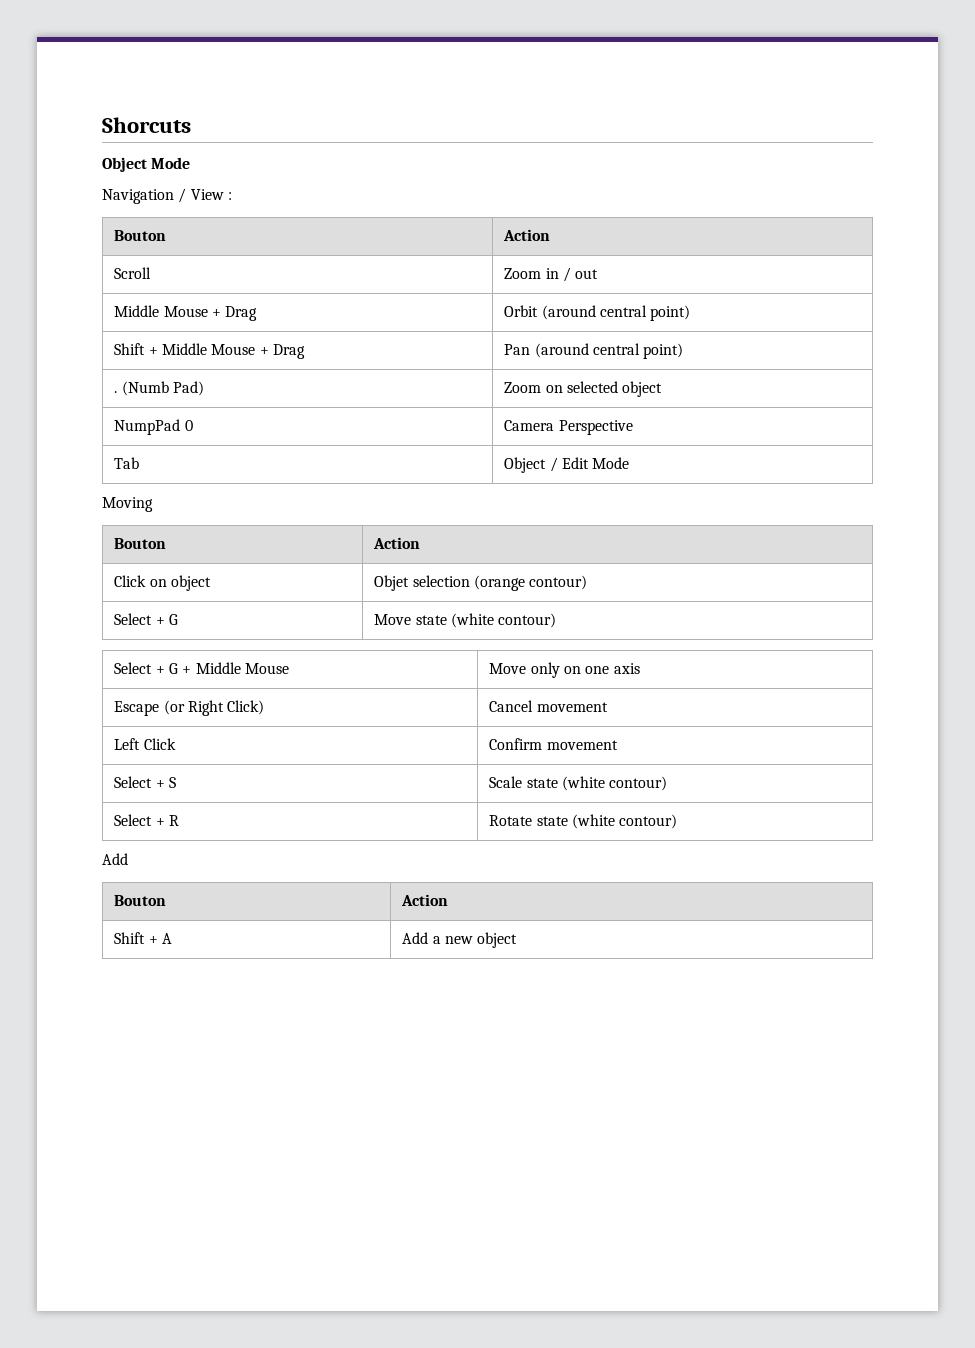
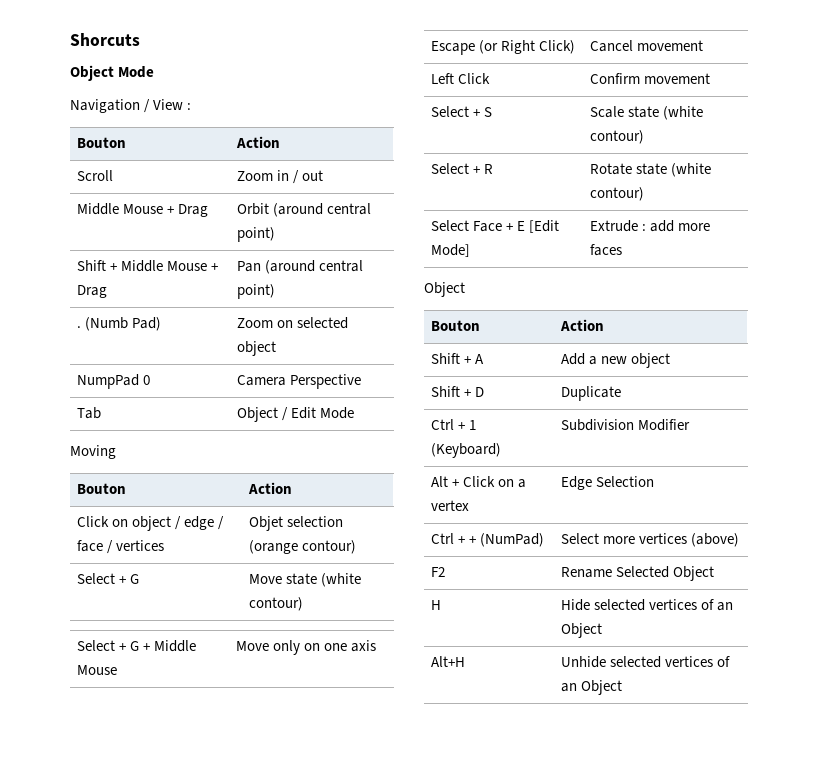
- Click on object | Objet selection (orange contour)
+ Click on object / edge / face / vertices | Objet selection (orange contour)
  Select + R | Rotate state (white contour)
- Add
+ Select Face + E [Edit Mode] | Extrude : add more faces
+ Object
+ Shift + D | Duplicate
+ Ctrl + 1 (Keyboard) | Subdivision Modifier
+ Alt + Click on a vertex | Edge Selection
+ Ctrl + + (NumPad) | Select more vertices (above)
+ F2 | Rename Selected Object
+ H | Hide selected vertices of an Object
+ Alt+H | Unhide selected vertices of an Object

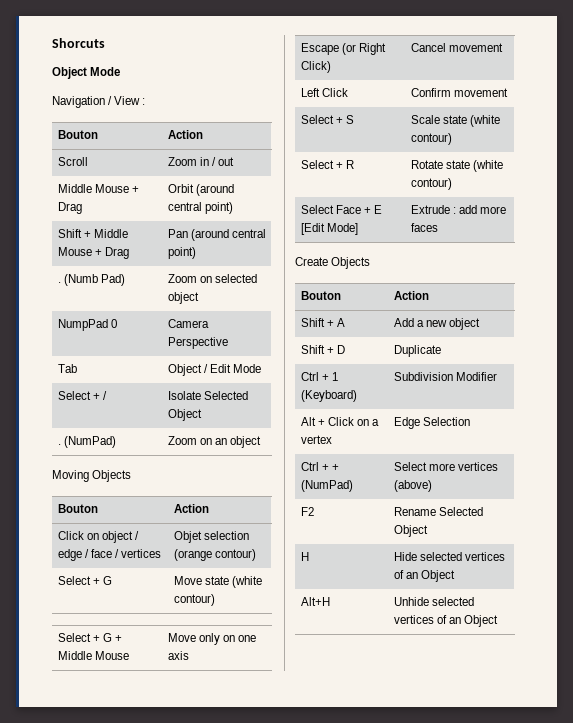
+ Select + / | Isolate Selected Object
+ . (NumPad) | Zoom on an object
- Moving
+ Moving Objects
  Select Face + E [Edit Mode] | Extrude : add more faces
- Object
+ Create Objects

